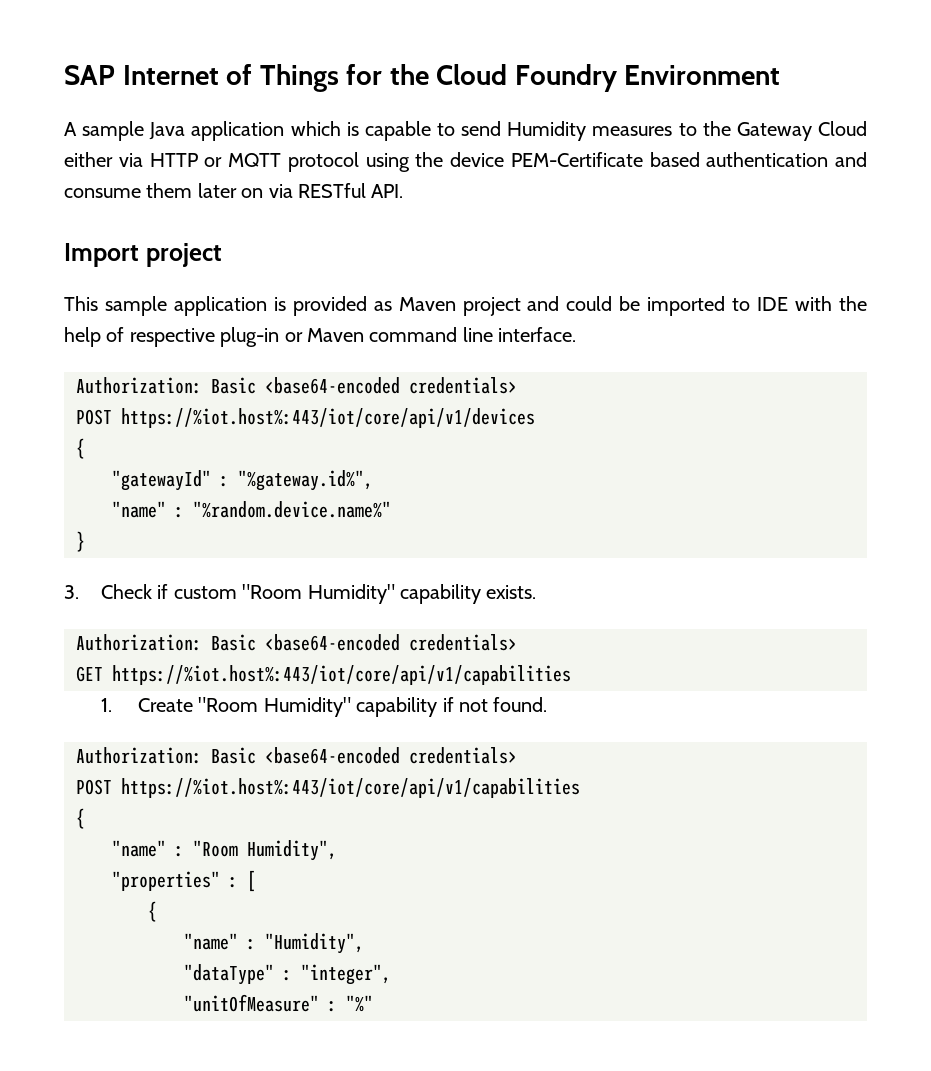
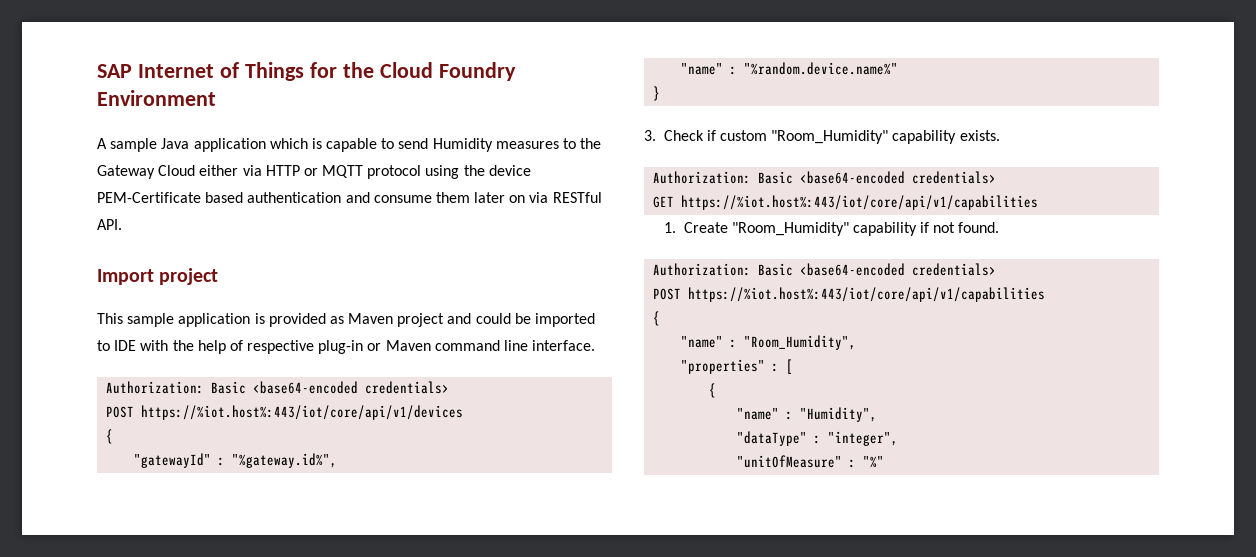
- 3. Check if custom "Room Humidity" capability exists.
+ 3. Check if custom "Room_Humidity" capability exists.
- 1. Create "Room Humidity" capability if not found.
+ 1. Create "Room_Humidity" capability if not found.
- "name" : "Room Humidity",
+ "name" : "Room_Humidity",

